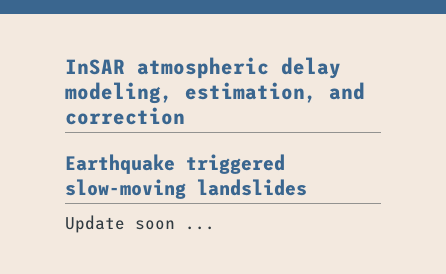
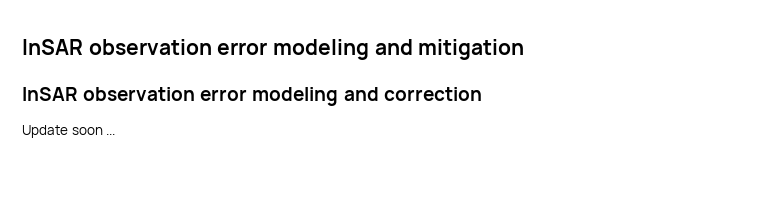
- InSAR atmospheric delay modeling, estimation, and correction
- Earthquake triggered slow-moving landslides
+ InSAR observation error modeling and mitigation
+ InSAR observation error modeling and correction

